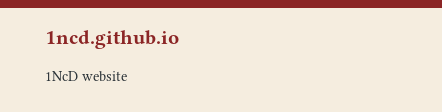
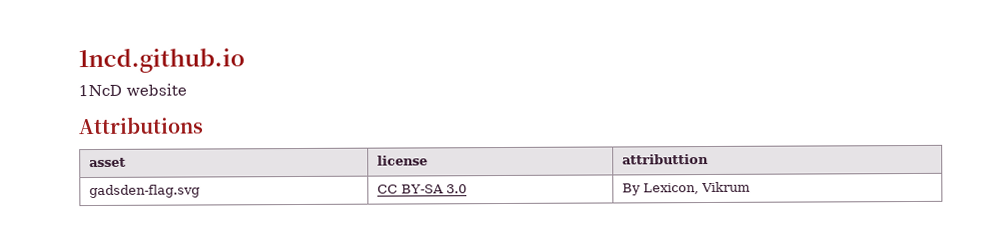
+ Attributions
+ asset | license | attributtion
+ gadsden-flag.svg | CC BY-SA 3.0 | By Lexicon, Vikrum

